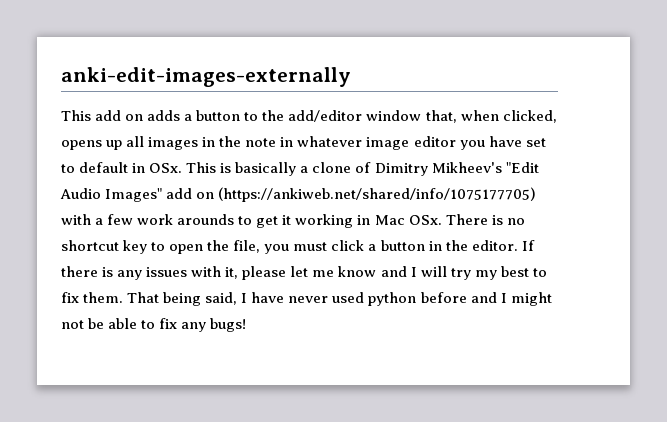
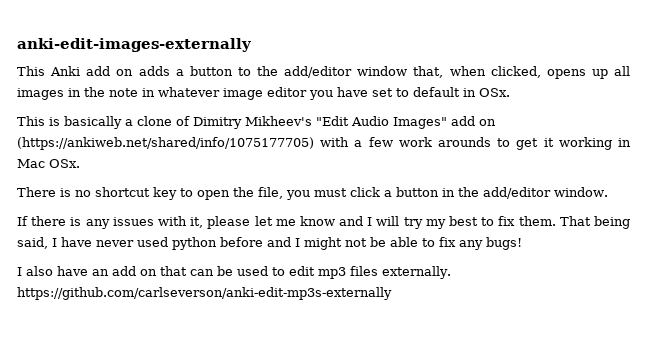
- This add on adds a button to the add/editor window that, when clicked, opens up all images in the note in whatever image editor you have set to default in OSx. This is basically a clone of Dimitry Mikheev's "Edit Audio Images" add on (https://ankiweb.net/shared/info/1075177705) with a few work arounds to get it working in Mac OSx. There is no shortcut key to open the file, you must click a button in the editor. If there is any issues with it, please let me know and I will try my best to fix them.
+ This Anki add on adds a button to the add/editor window that, when clicked, opens up all images in the note in whatever image editor you have set to default in OSx.
+ This is basically a clone of Dimitry Mikheev's "Edit Audio Images" add on (https://ankiweb.net/shared/info/1075177705) with a few work arounds to get it working in Mac OSx.
+ There is no shortcut key to open the file, you must click a button in the add/editor window.
+ If there is any issues with it, please let me know and I will try my best to fix them.
+ I also have an add on that can be used to edit mp3 files externally. https://github.com/carlseverson/anki-edit-mp3s-externally

